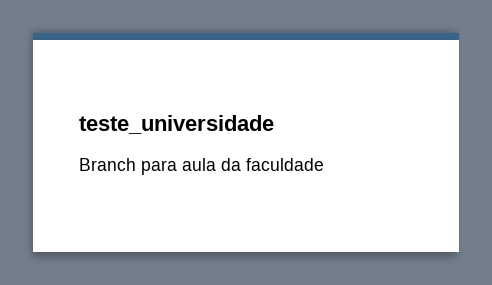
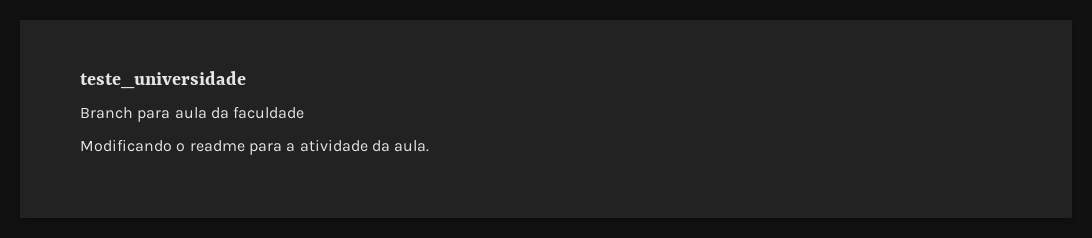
+ Modificando o readme para a atividade da aula.

